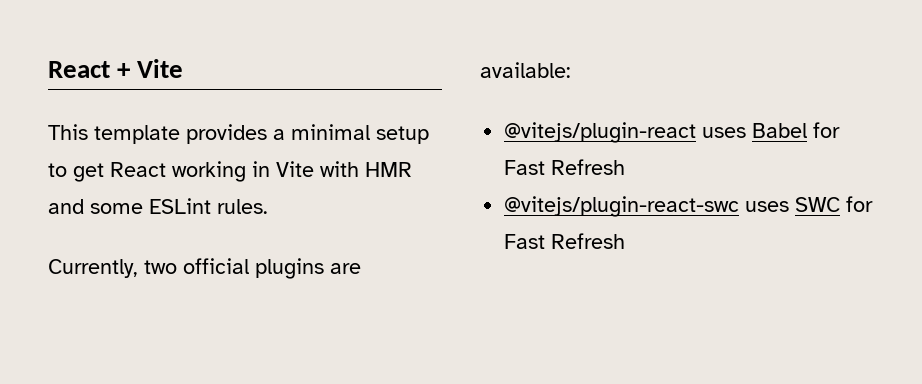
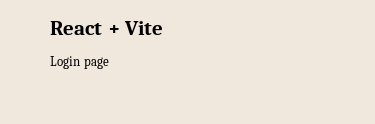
- This template provides a minimal setup to get React working in Vite with HMR and some ESLint rules.
- Currently, two official plugins are available:
- @vitejs/plugin-react uses Babel for Fast Refresh
- @vitejs/plugin-react-swc uses SWC for Fast Refresh
+ Login page

